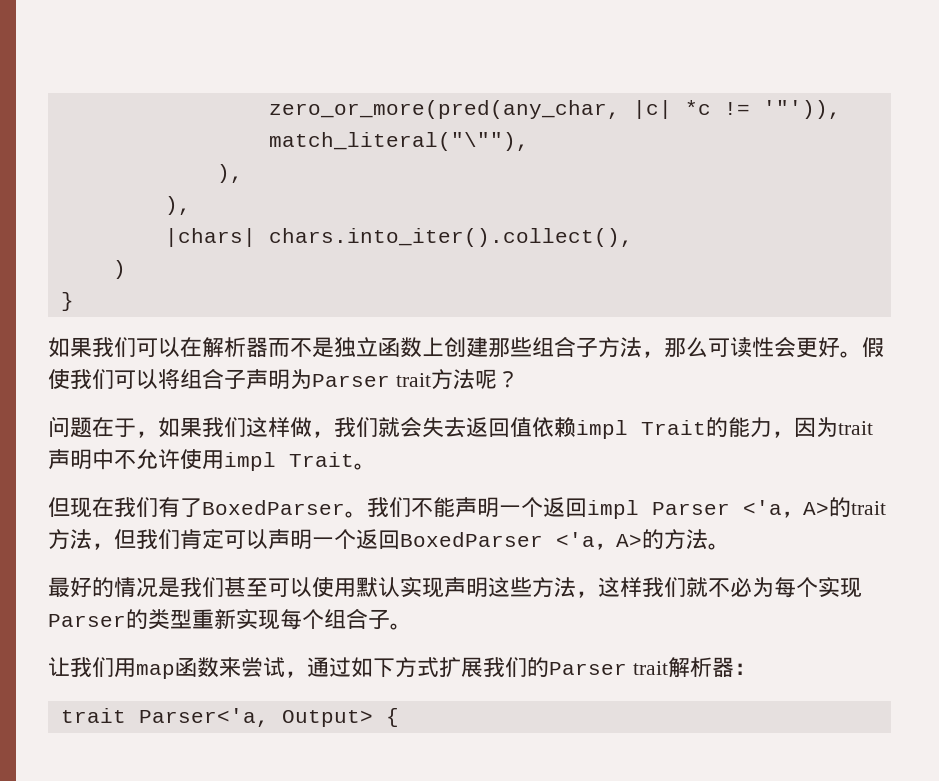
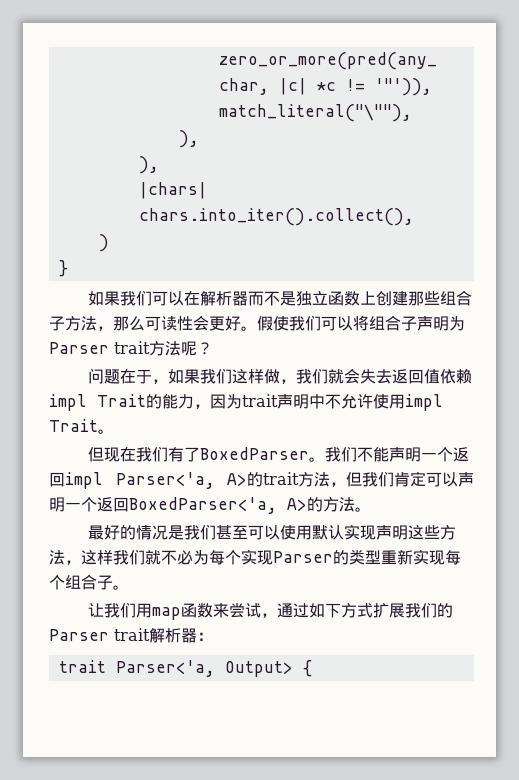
- 我们不能声明一个返回impl Parser <'a，A>的trait方法，但我们肯定可以声明一个返回BoxedParser <'a，A>的方法。
+ 我们不能声明一个返回impl Parser<'a, A>的trait方法，但我们肯定可以声明一个返回BoxedParser<'a, A>的方法。

